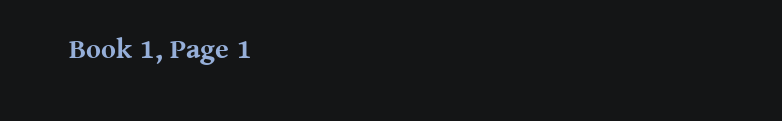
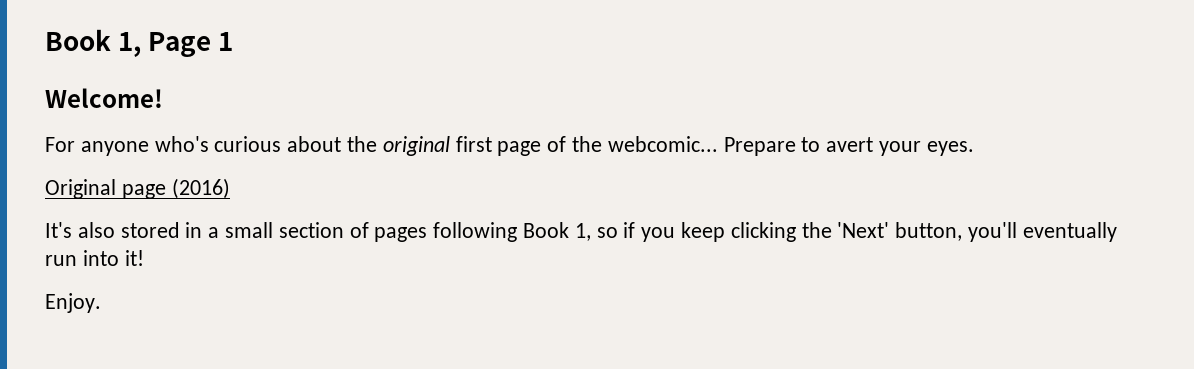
+ Welcome!
+ For anyone who's curious about the original first page of the webcomic... Prepare to avert your eyes.
+ Original page (2016)
+ It's also stored in a small section of pages following Book 1, so if you keep clicking the 'Next' button, you'll eventually run into it!
+ Enjoy.

